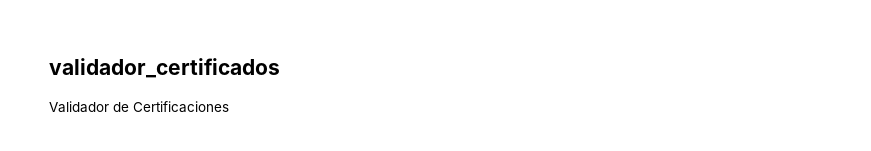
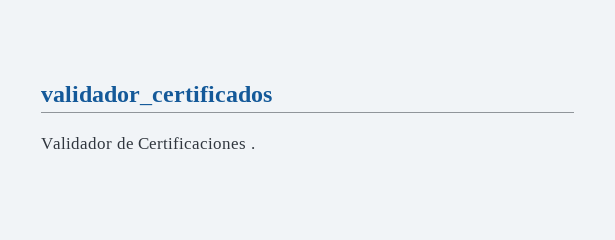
- Validador de Certificaciones
+ Validador de Certificaciones .

